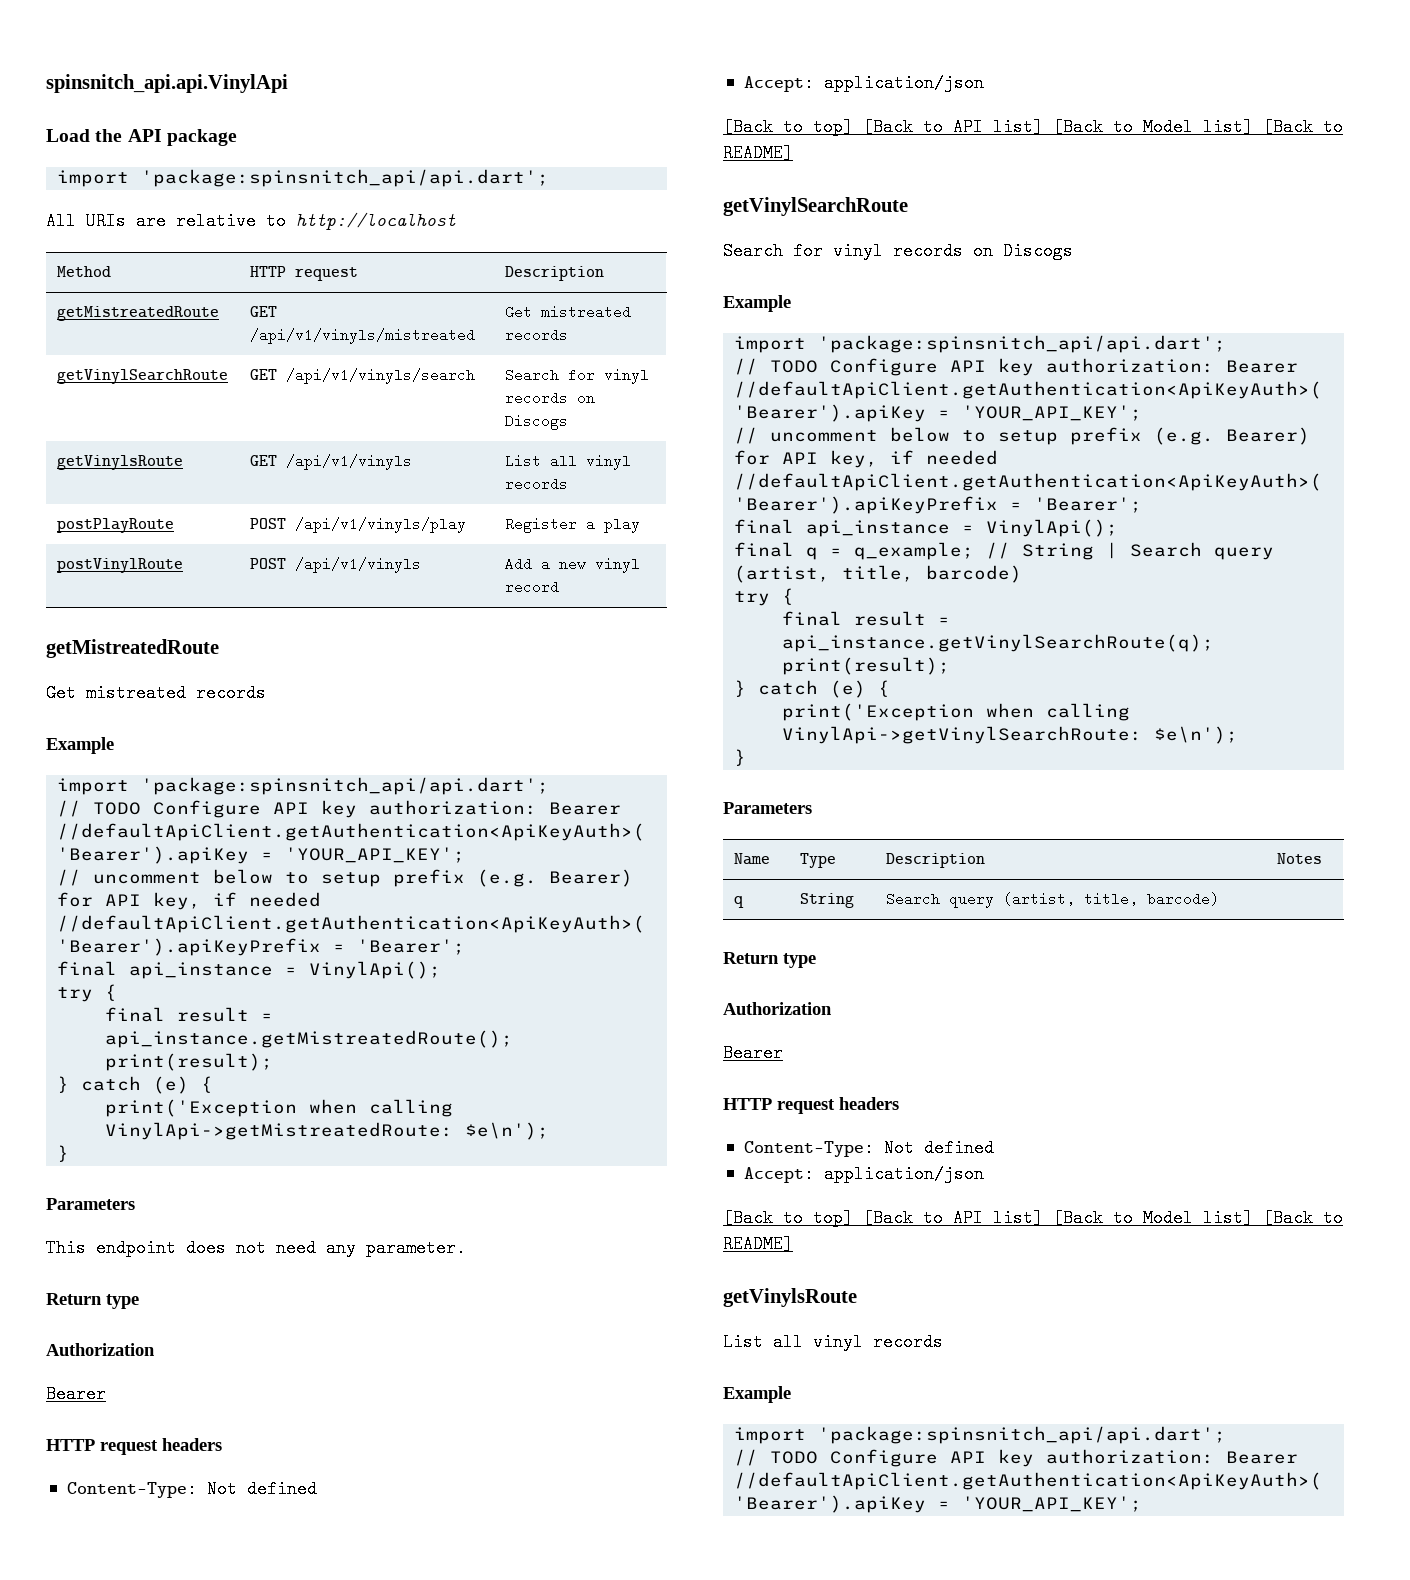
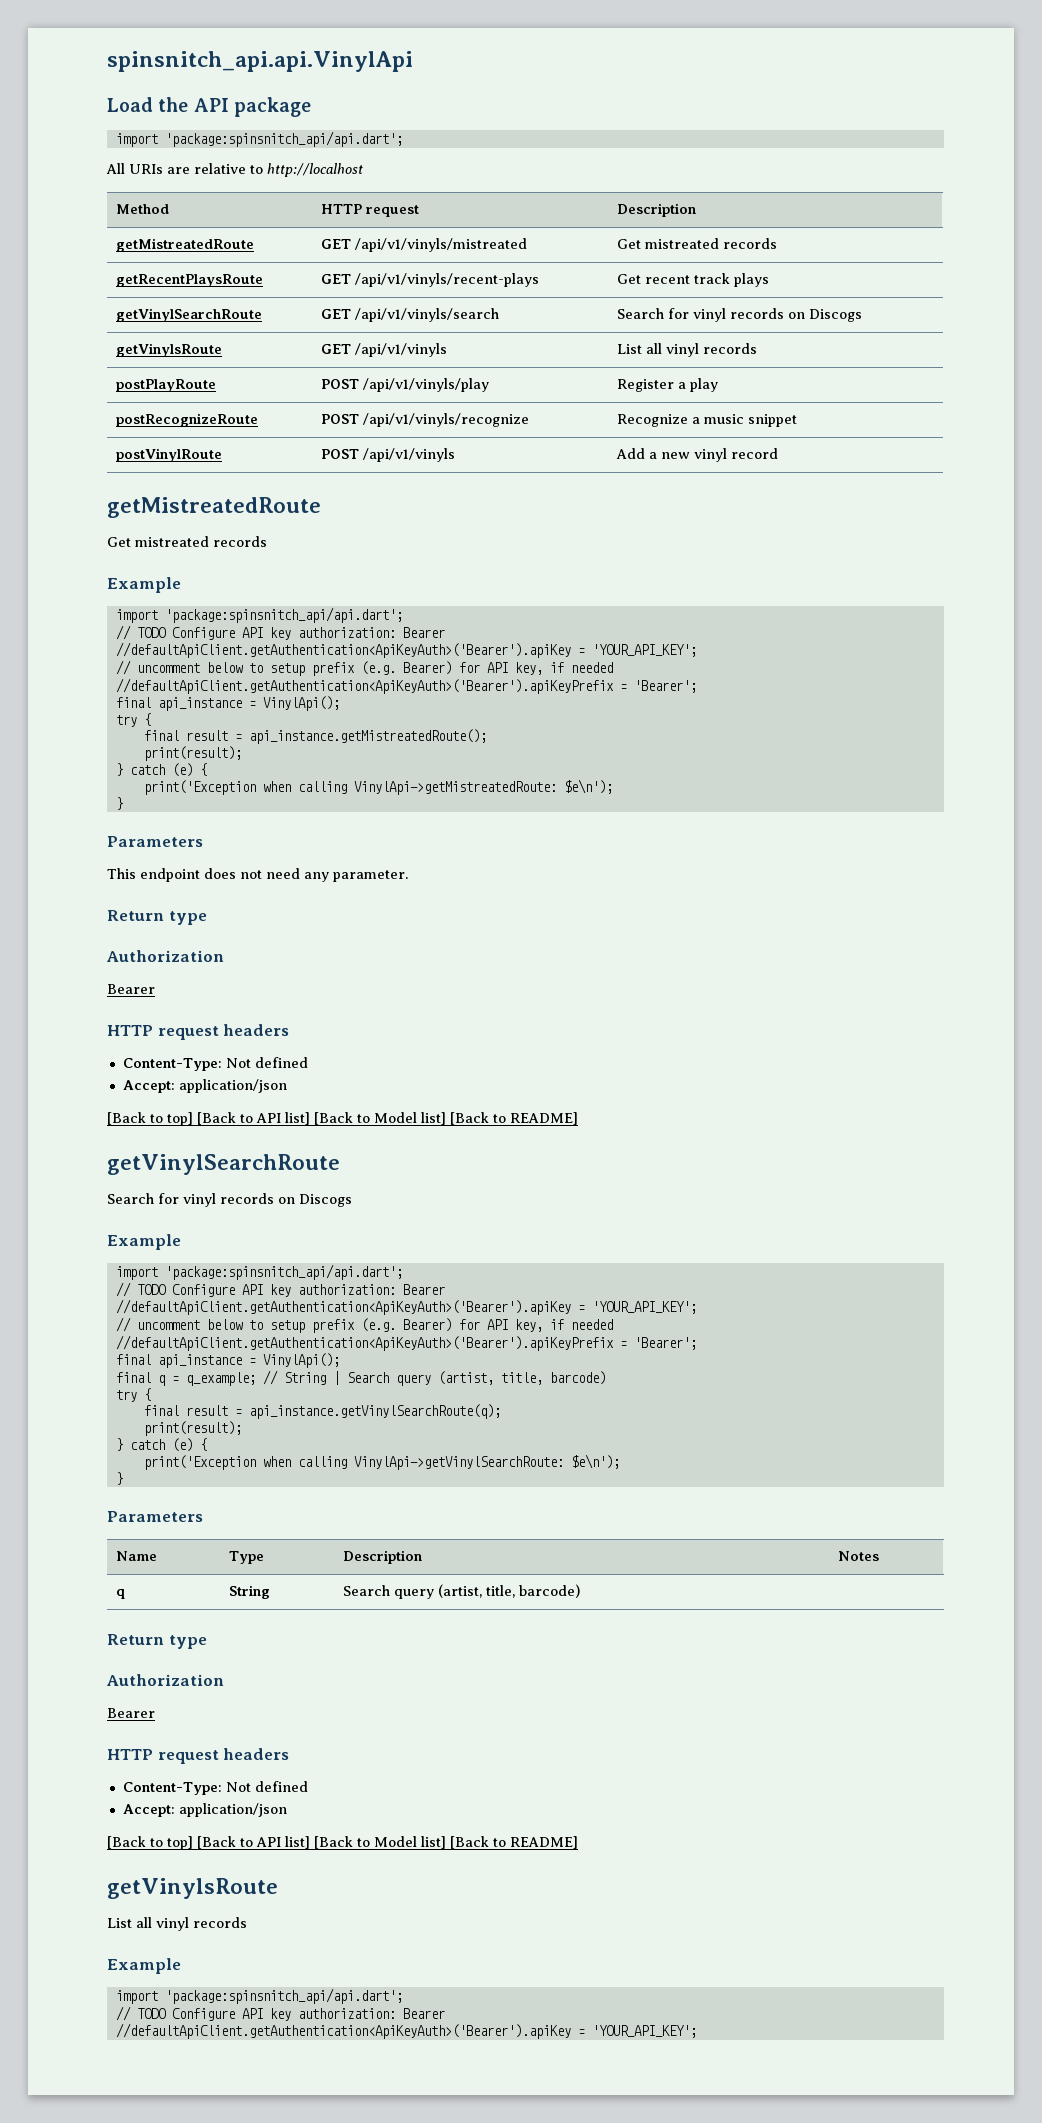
+ getRecentPlaysRoute | GET /api/v1/vinyls/recent-plays | Get recent track plays
+ postRecognizeRoute | POST /api/v1/vinyls/recognize | Recognize a music snippet

